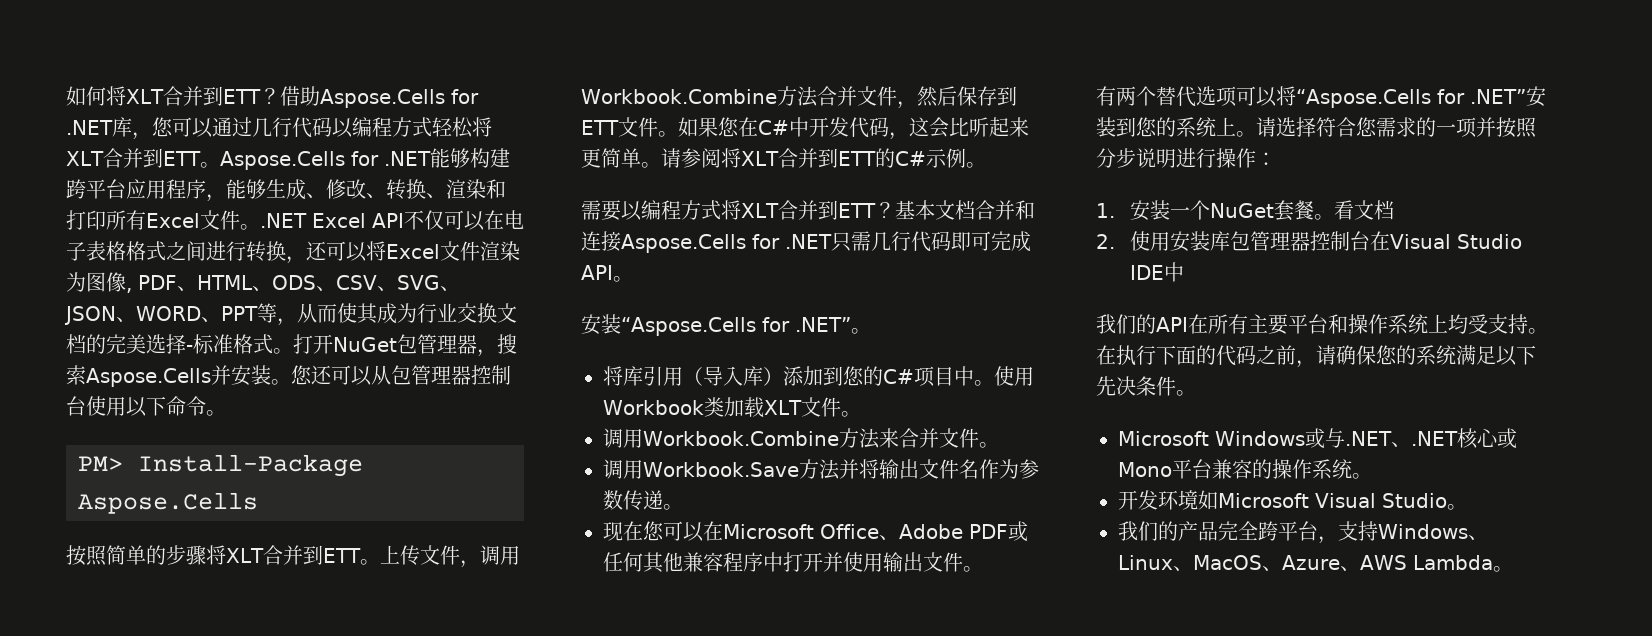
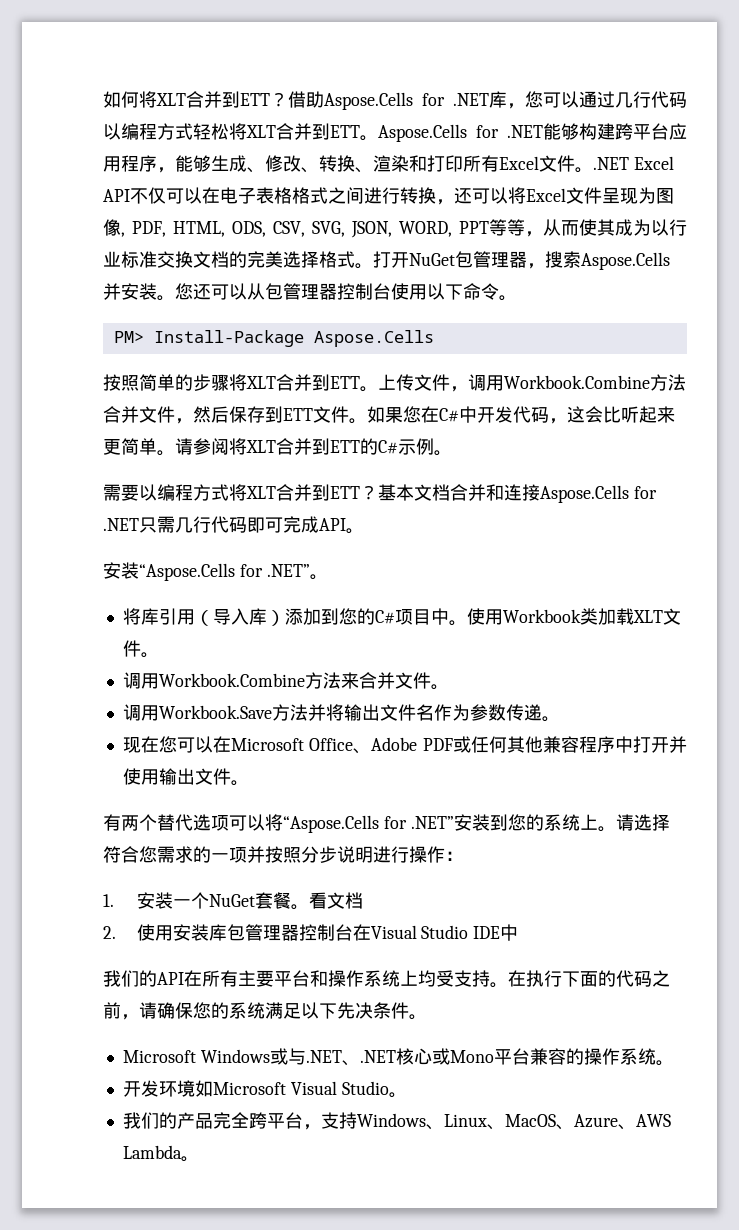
- Aspose.Cells for .NET能够构建跨平台应用程序，能够生成、修改、转换、渲染和打印所有Excel文件。.NET Excel API不仅可以在电子表格格式之间进行转换，还可以将Excel文件渲染为图像, PDF、HTML、ODS、CSV、SVG、JSON、WORD、PPT等，从而使其成为行业交换文档的完美选择-标准格式。
+ Aspose.Cells for .NET能够构建跨平台应用程序，能够生成、修改、转换、渲染和打印所有Excel文件。.NET Excel API不仅可以在电子表格格式之间进行转换，还可以将Excel文件呈现为图像, PDF, HTML, ODS, CSV, SVG, JSON, WORD, PPT等等，从而使其成为以行业标准交换文档的完美选择格式。

